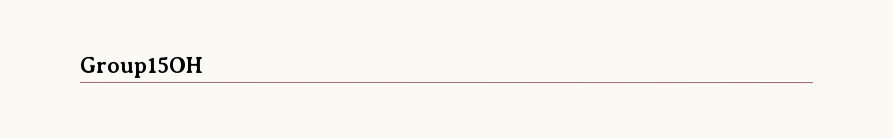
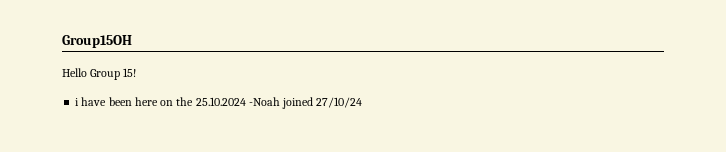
+ Hello Group 15!
+ i have been here on the 25.10.2024 -Noah joined 27/10/24

